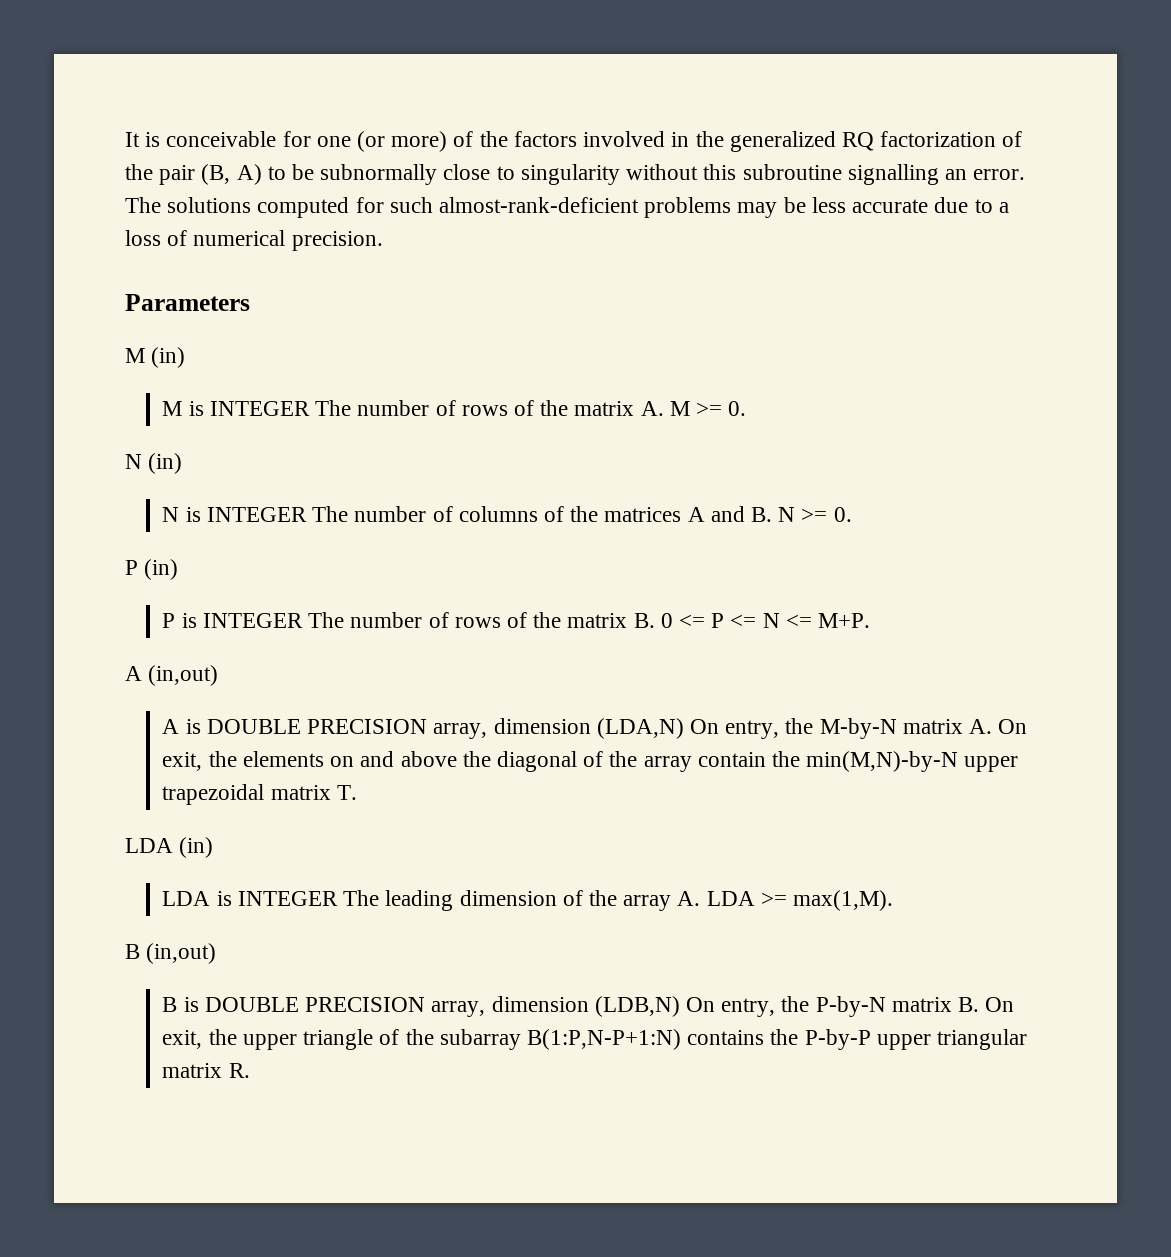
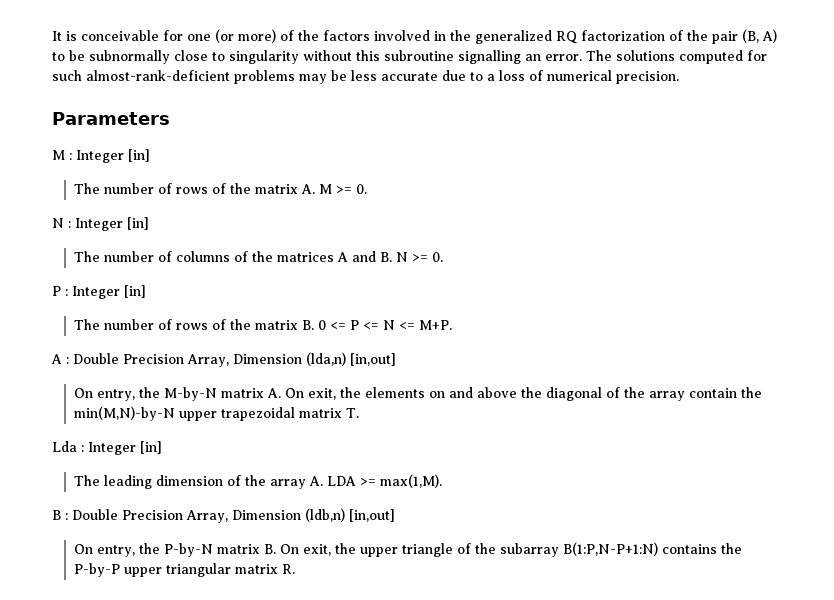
- M (in)
- M is INTEGER The number of rows of the matrix A. M >= 0.
+ M : Integer [in]
+ The number of rows of the matrix A. M >= 0.
- N (in)
- N is INTEGER The number of columns of the matrices A and B. N >= 0.
+ N : Integer [in]
+ The number of columns of the matrices A and B. N >= 0.
- P (in)
- P is INTEGER The number of rows of the matrix B. 0 <= P <= N <= M+P.
+ P : Integer [in]
+ The number of rows of the matrix B. 0 <= P <= N <= M+P.
- A (in,out)
- A is DOUBLE PRECISION array, dimension (LDA,N) On entry, the M-by-N matrix A. On exit, the elements on and above the diagonal of the array contain the min(M,N)-by-N upper trapezoidal matrix T.
+ A : Double Precision Array, Dimension (lda,n) [in,out]
+ On entry, the M-by-N matrix A. On exit, the elements on and above the diagonal of the array contain the min(M,N)-by-N upper trapezoidal matrix T.
- LDA (in)
- LDA is INTEGER The leading dimension of the array A. LDA >= max(1,M).
+ Lda : Integer [in]
+ The leading dimension of the array A. LDA >= max(1,M).
- B (in,out)
- B is DOUBLE PRECISION array, dimension (LDB,N) On entry, the P-by-N matrix B. On exit, the upper triangle of the subarray B(1:P,N-P+1:N) contains the P-by-P upper triangular matrix R.
+ B : Double Precision Array, Dimension (ldb,n) [in,out]
+ On entry, the P-by-N matrix B. On exit, the upper triangle of the subarray B(1:P,N-P+1:N) contains the P-by-P upper triangular matrix R.

